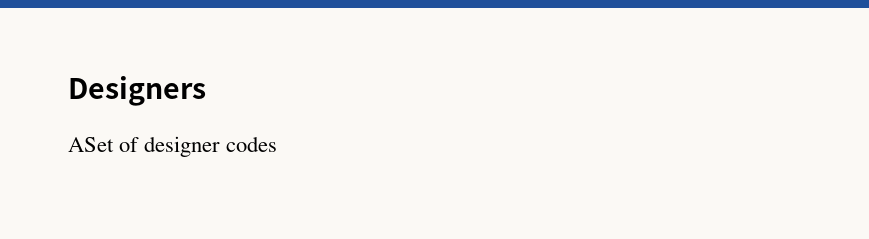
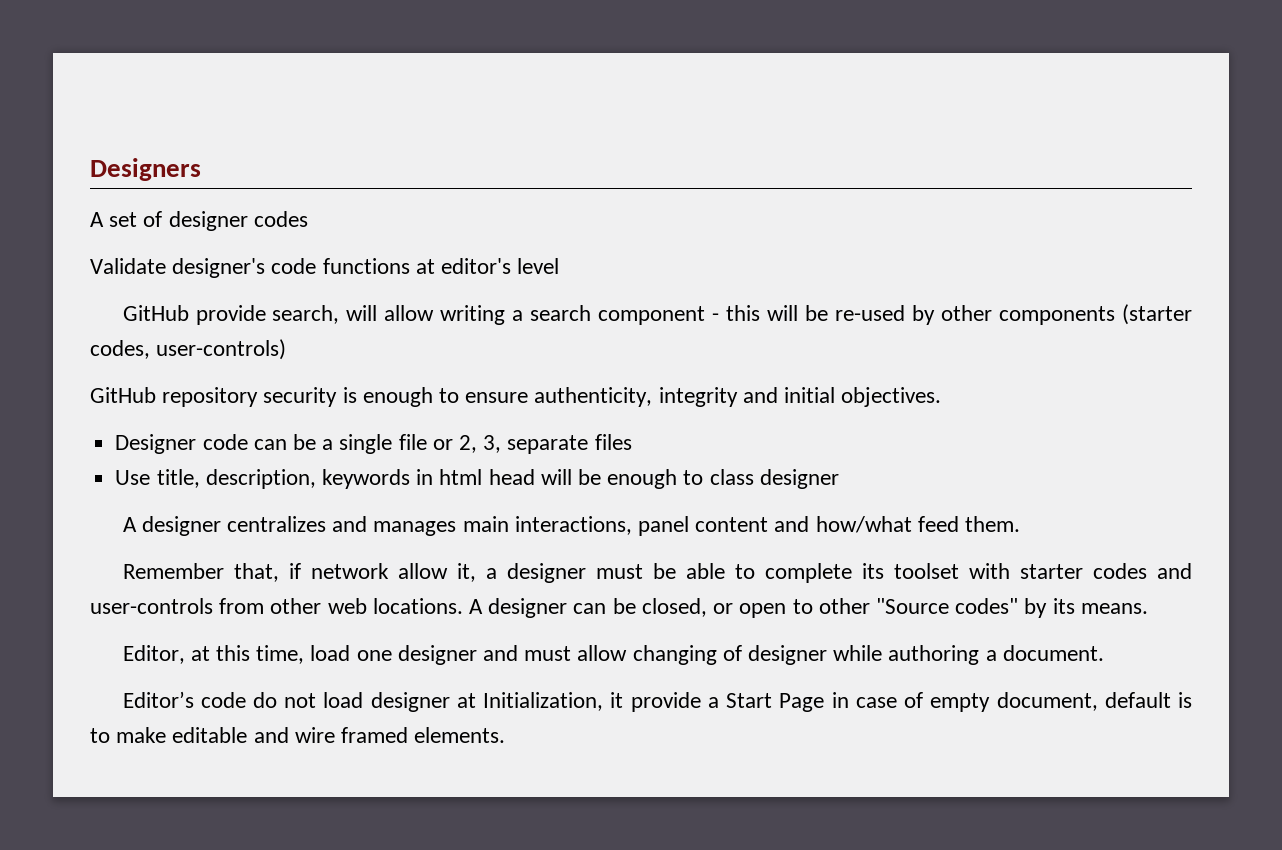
- ASet of designer codes
+ A set of designer codes
+ Validate designer's code functions at editor's level
+ GitHub provide search, will allow writing a search component - this will be re-used by other components (starter codes, user-controls)
+ GitHub repository security is enough to ensure authenticity, integrity and initial objectives.
+ Designer code can be a single file or 2, 3, separate files
+ Use title, description, keywords in html head will be enough to class designer
+ A designer centralizes and manages main interactions, panel content and how/what feed them.
+ Remember that, if network allow it, a designer must be able to complete its toolset with starter codes and user-controls from other web locations. A designer can be closed, or open to other "Source codes" by its means.
+ Editor, at this time, load one designer and must allow changing of designer while authoring a document.
+ Editor’s code do not load designer at Initialization, it provide a Start Page in case of empty document, default is to make editable and wire framed elements.

